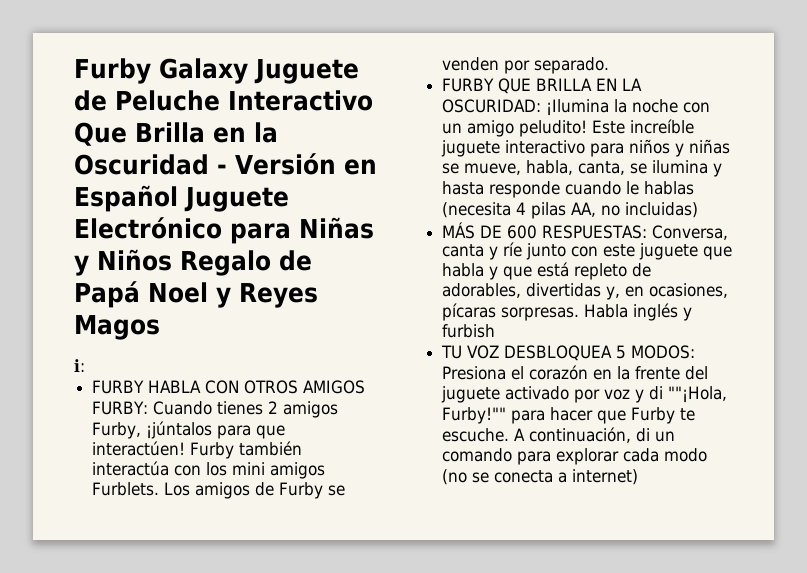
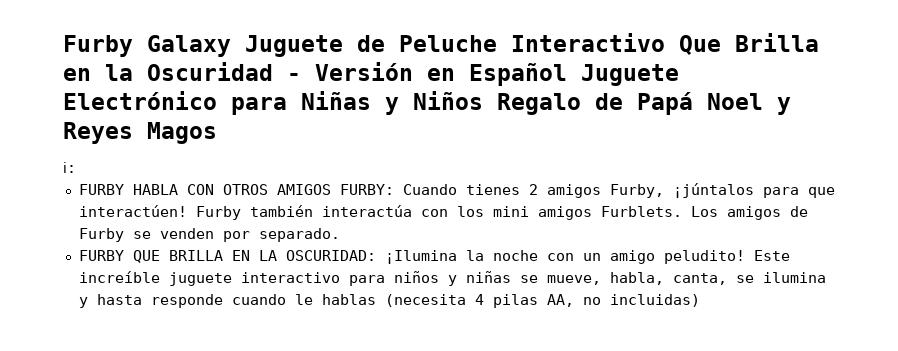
- MÁS DE 600 RESPUESTAS: Conversa, canta y ríe junto con este juguete que habla y que está repleto de adorables, divertidas y, en ocasiones, pícaras sorpresas. Habla inglés y furbish
- TU VOZ DESBLOQUEA 5 MODOS: Presiona el corazón en la frente del juguete activado por voz y di ""¡Hola, Furby!"" para hacer que Furby te escuche. A continuación, di un comando para explorar cada modo (no se conecta a internet)

